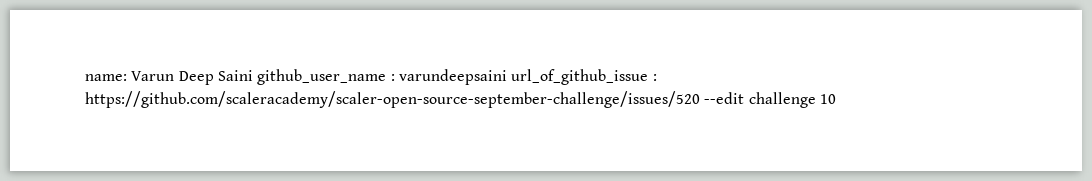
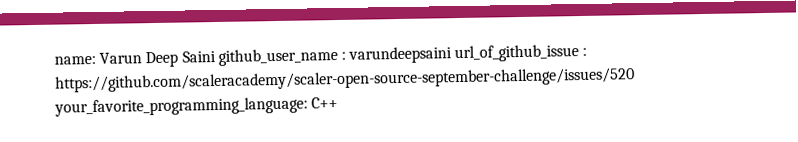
- name: Varun Deep Saini github_user_name : varundeepsaini url_of_github_issue : https://github.com/scaleracademy/scaler-open-source-september-challenge/issues/520 --edit challenge 10
+ name: Varun Deep Saini github_user_name : varundeepsaini url_of_github_issue : https://github.com/scaleracademy/scaler-open-source-september-challenge/issues/520 your_favorite_programming_language: C++

